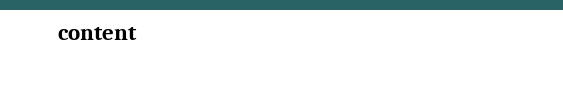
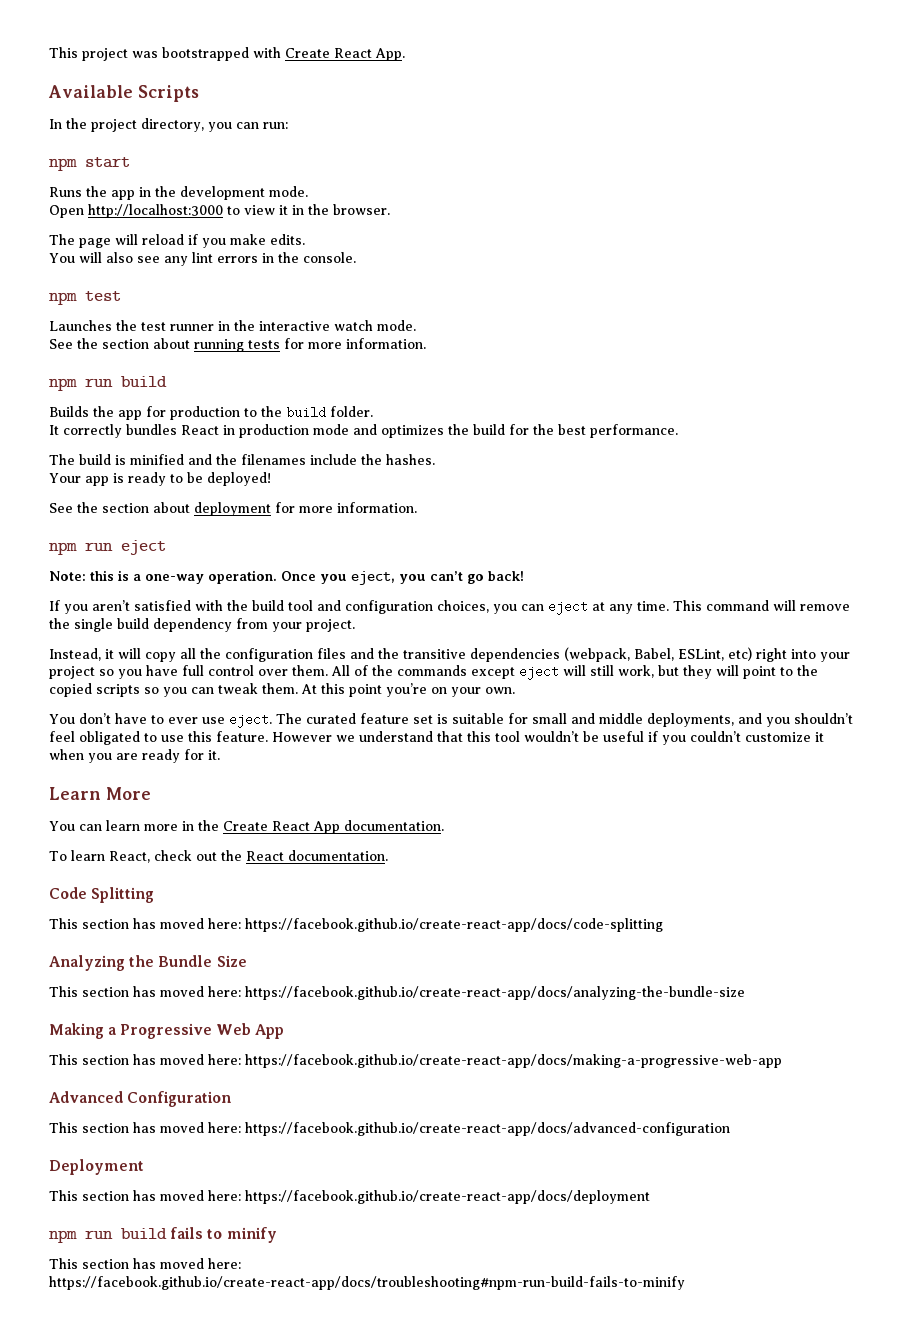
- content
+ This project was bootstrapped with Create React App.
+ Available Scripts
+ In the project directory, you can run:
+ npm start
+ Runs the app in the development mode.
+ Open http://localhost:3000 to view it in the browser.
+ The page will reload if you make edits.
+ You will also see any lint errors in the console.
+ npm test
+ Launches the test runner in the interactive watch mode.
+ See the section about running tests for more information.
+ npm run build
+ Builds the app for production to the build folder.
+ It correctly bundles React in production mode and optimizes the build for the best performance.
+ The build is minified and the filenames include the hashes.
+ Your app is ready to be deployed!
+ See the section about deployment for more information.
+ npm run eject
+ Note: this is a one-way operation. Once you eject, you can’t go back!
+ If you aren’t satisfied with the build tool and configuration choices, you can eject at any time. This command will remove the single build dependency from your project.
+ Instead, it will copy all the configuration files and the transitive dependencies (webpack, Babel, ESLint, etc) right into your project so you have full control over them. All of the commands except eject will still work, but they will point to the copied scripts so you can tweak them. At this point you’re on your own.
+ You don’t have to ever use eject. The curated feature set is suitable for small and middle deployments, and you shouldn’t feel obligated to use this feature. However we understand that this tool wouldn’t be useful if you couldn’t customize it when you are ready for it.
+ Learn More
+ You can learn more in the Create React App documentation.
+ To learn React, check out the React documentation.
+ Code Splitting
+ This section has moved here: https://facebook.github.io/create-react-app/docs/code-splitting
+ Analyzing the Bundle Size
+ This section has moved here: https://facebook.github.io/create-react-app/docs/analyzing-the-bundle-size
+ Making a Progressive Web App
+ This section has moved here: https://facebook.github.io/create-react-app/docs/making-a-progressive-web-app
+ Advanced Configuration
+ This section has moved here: https://facebook.github.io/create-react-app/docs/advanced-configuration
+ Deployment
+ This section has moved here: https://facebook.github.io/create-react-app/docs/deployment
+ npm run build fails to minify
+ This section has moved here: https://facebook.github.io/create-react-app/docs/troubleshooting#npm-run-build-fails-to-minify

